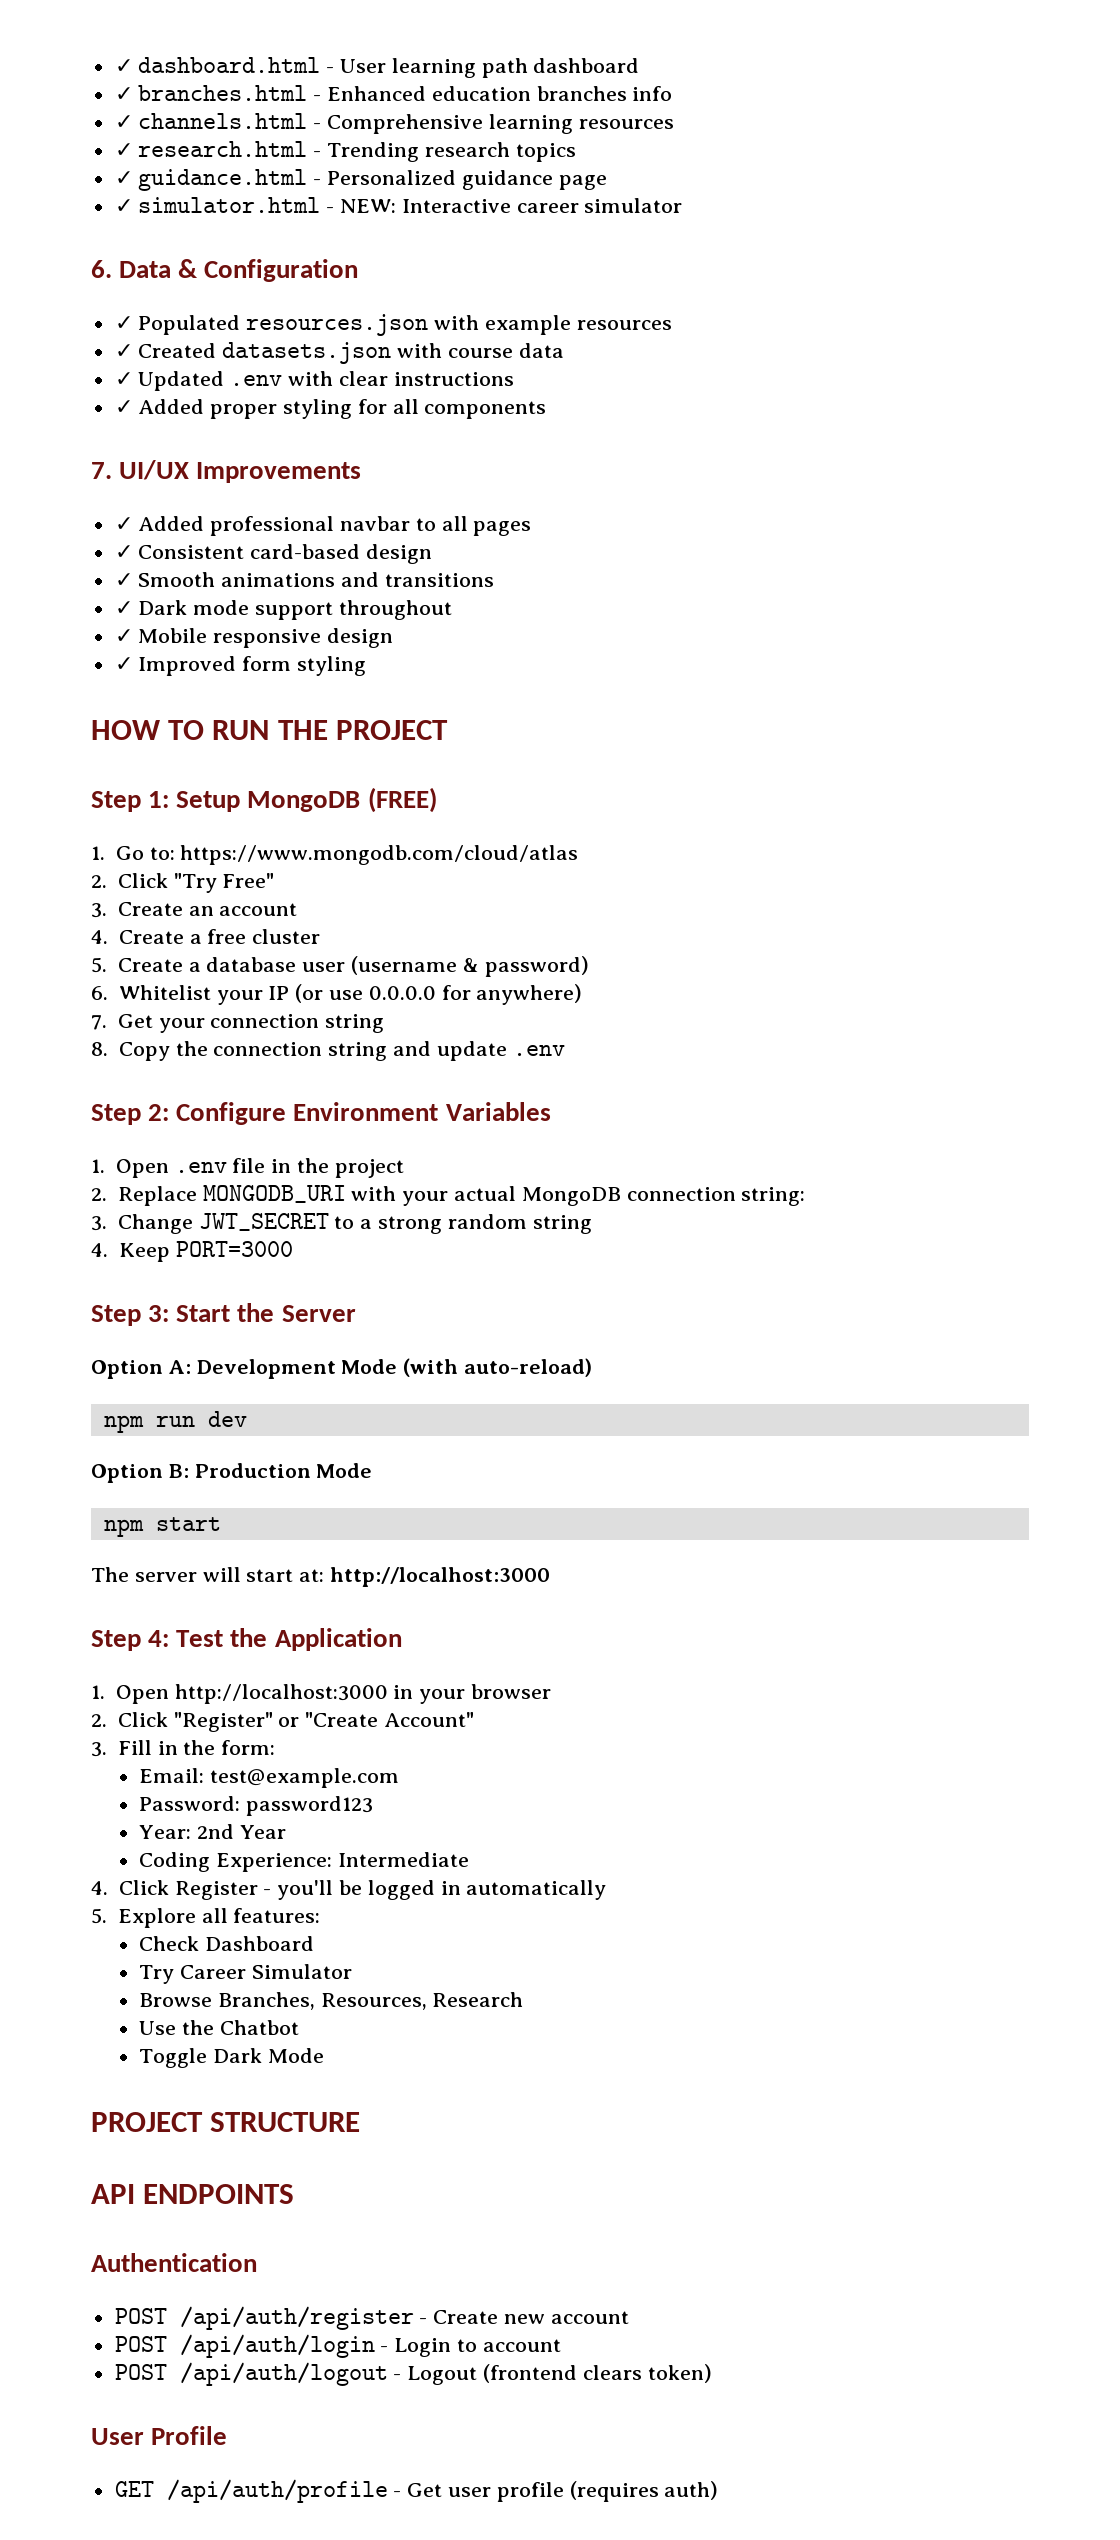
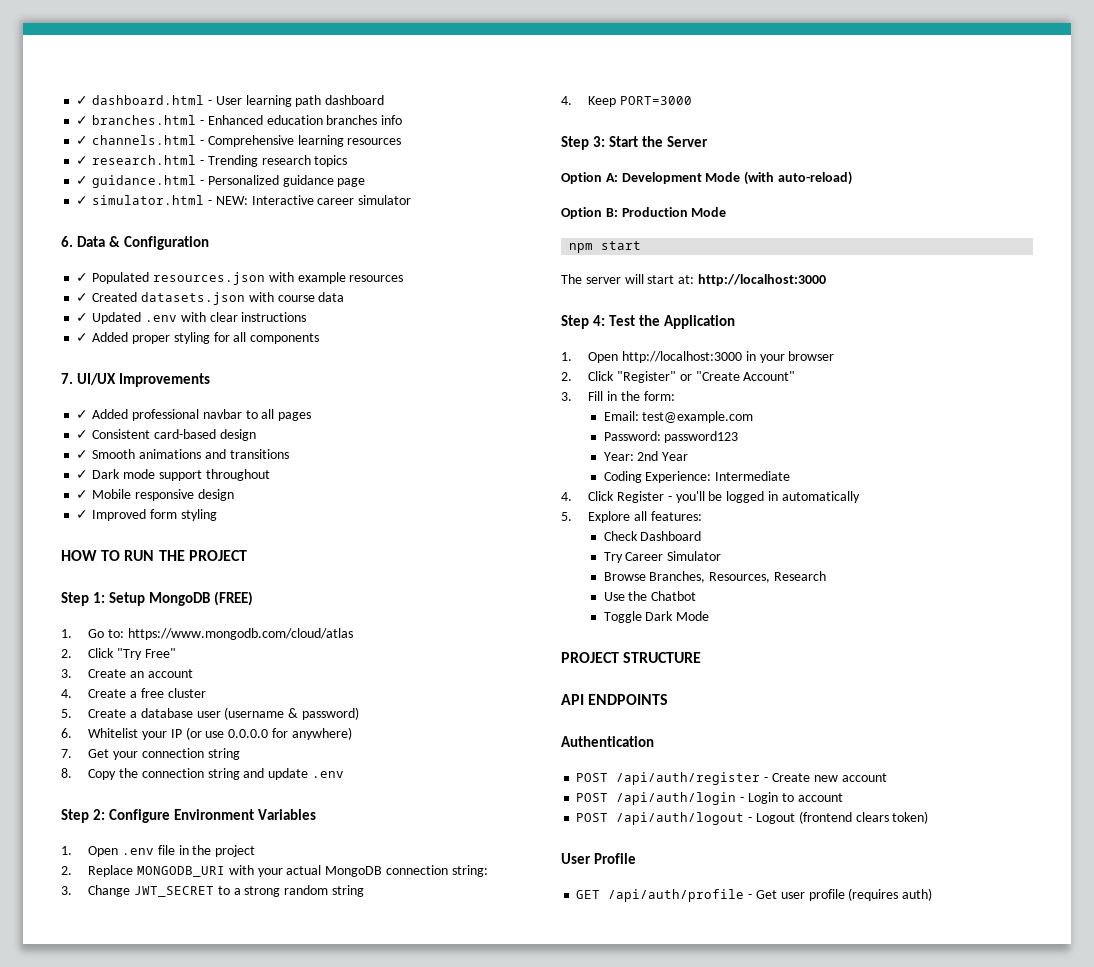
- npm run dev

